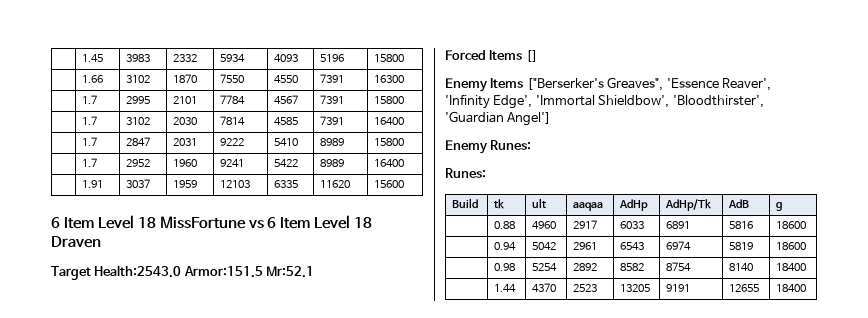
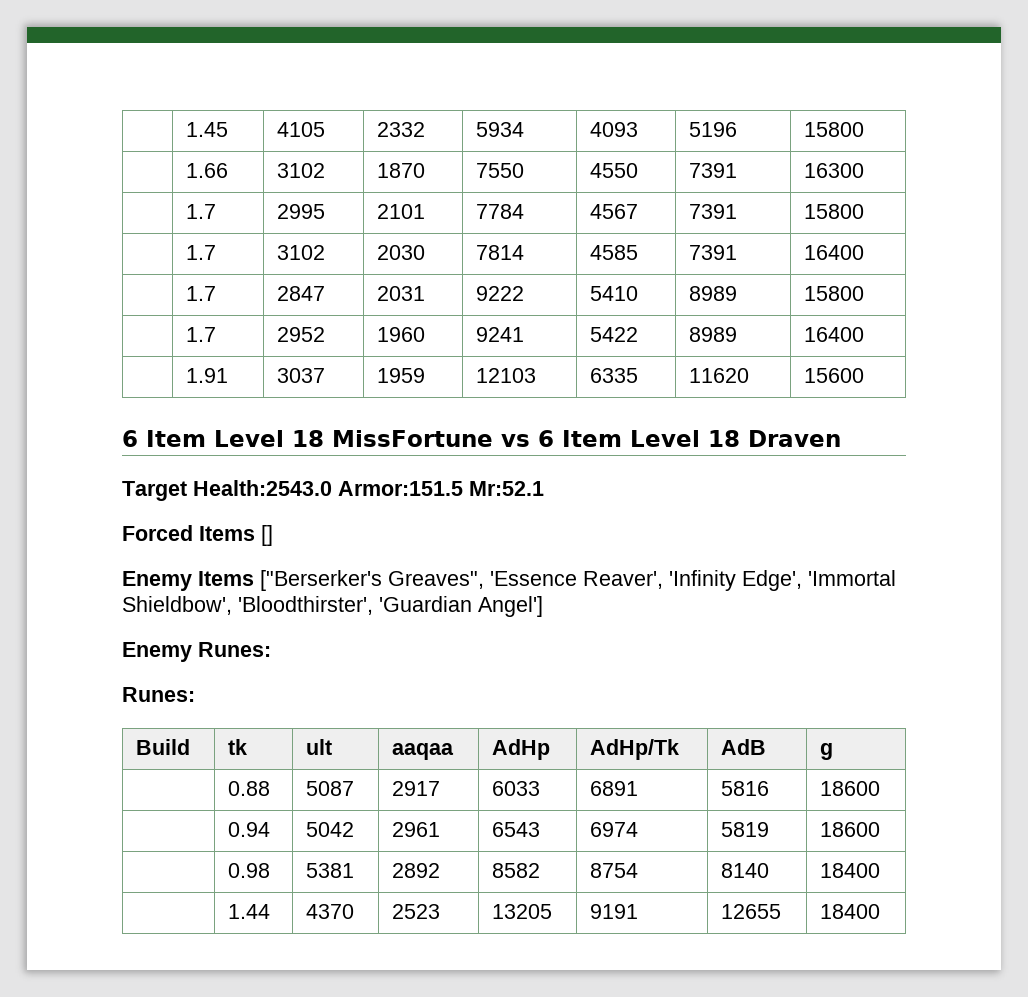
- | 1.45 | 3983 | 2332 | 5934 | 4093 | 5196 | 15800
+ | 1.45 | 4105 | 2332 | 5934 | 4093 | 5196 | 15800
- | 0.88 | 4960 | 2917 | 6033 | 6891 | 5816 | 18600
+ | 0.88 | 5087 | 2917 | 6033 | 6891 | 5816 | 18600
- | 0.98 | 5254 | 2892 | 8582 | 8754 | 8140 | 18400
+ | 0.98 | 5381 | 2892 | 8582 | 8754 | 8140 | 18400

